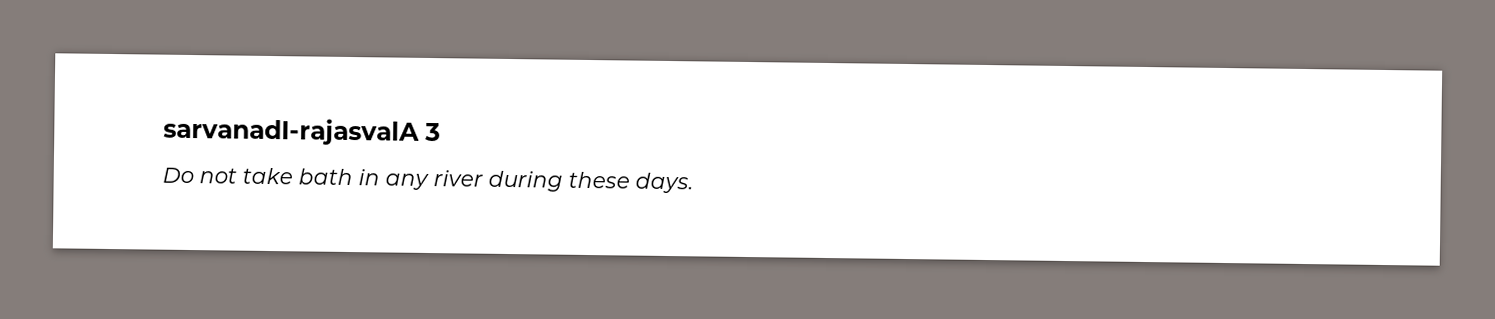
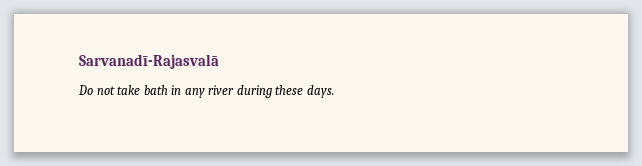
- sarvanadI-rajasvalA 3
+ Sarvanadī-Rajasvalā

